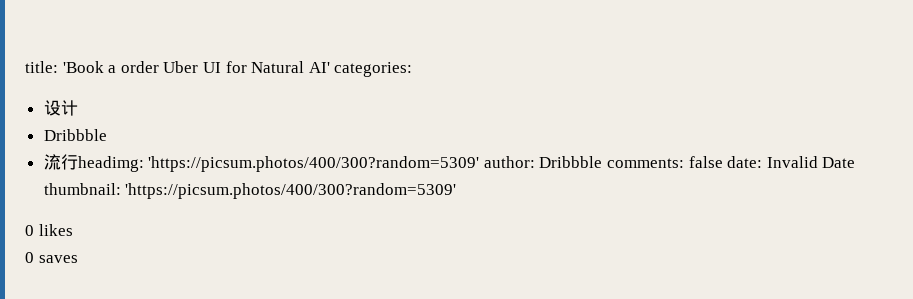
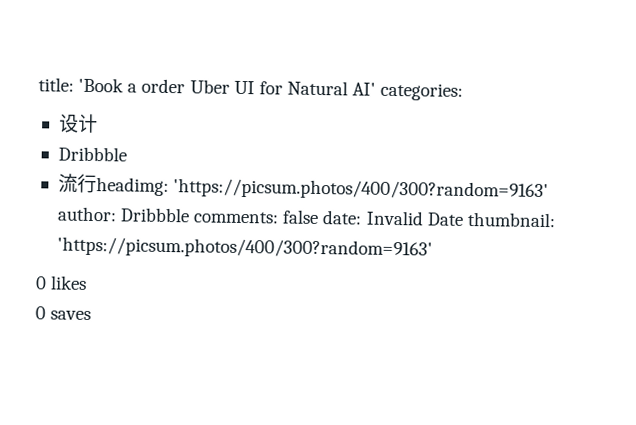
- 流行headimg: 'https://picsum.photos/400/300?random=5309' author: Dribbble comments: false date: Invalid Date thumbnail: 'https://picsum.photos/400/300?random=5309'
+ 流行headimg: 'https://picsum.photos/400/300?random=9163' author: Dribbble comments: false date: Invalid Date thumbnail: 'https://picsum.photos/400/300?random=9163'

